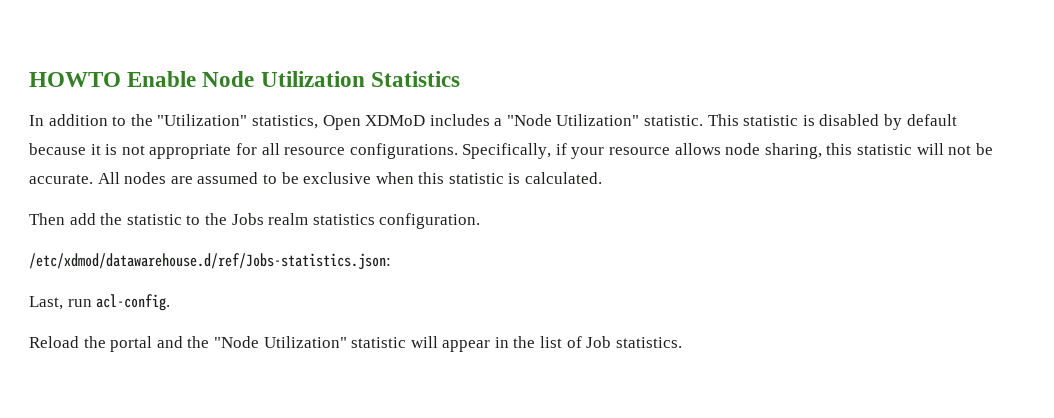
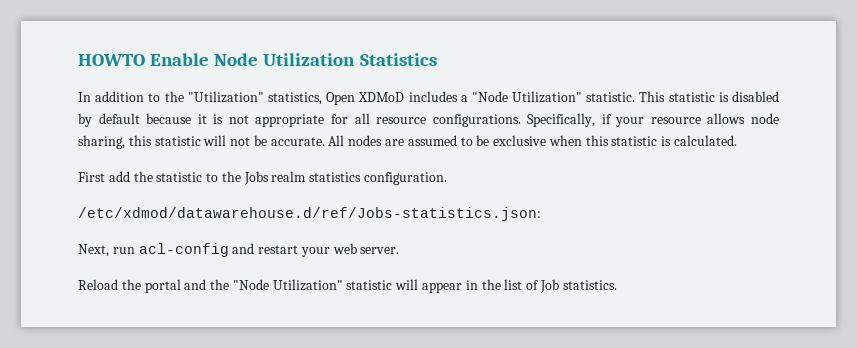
- Then add the statistic to the Jobs realm statistics configuration.
+ First add the statistic to the Jobs realm statistics configuration.
- Last, run acl-config.
+ Next, run acl-config and restart your web server.

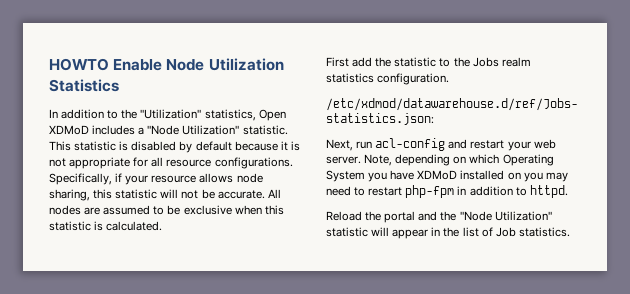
+ Note, depending on which Operating System you have XDMoD installed on you may need to restart php-fpm in addition to httpd.

